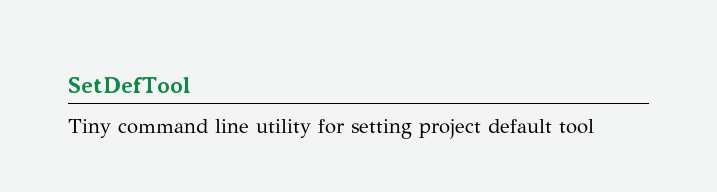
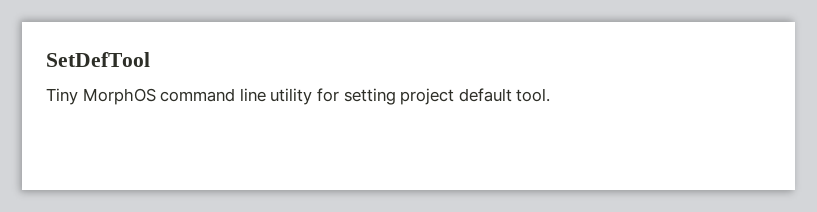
- Tiny command line utility for setting project default tool
+ Tiny MorphOS command line utility for setting project default tool.

